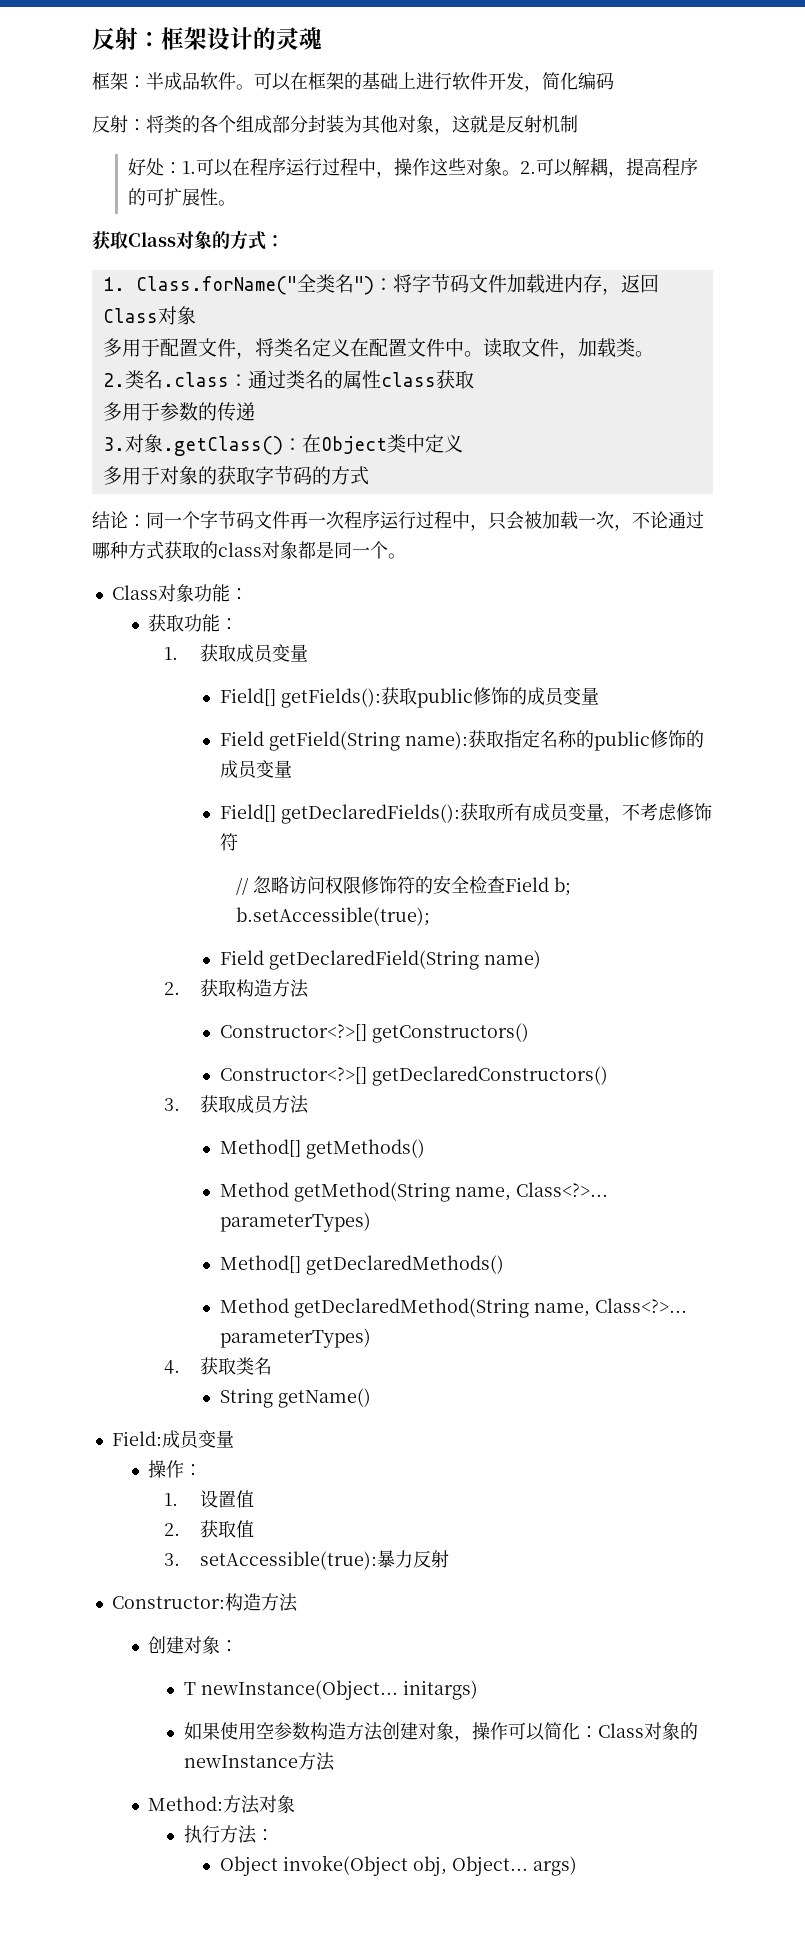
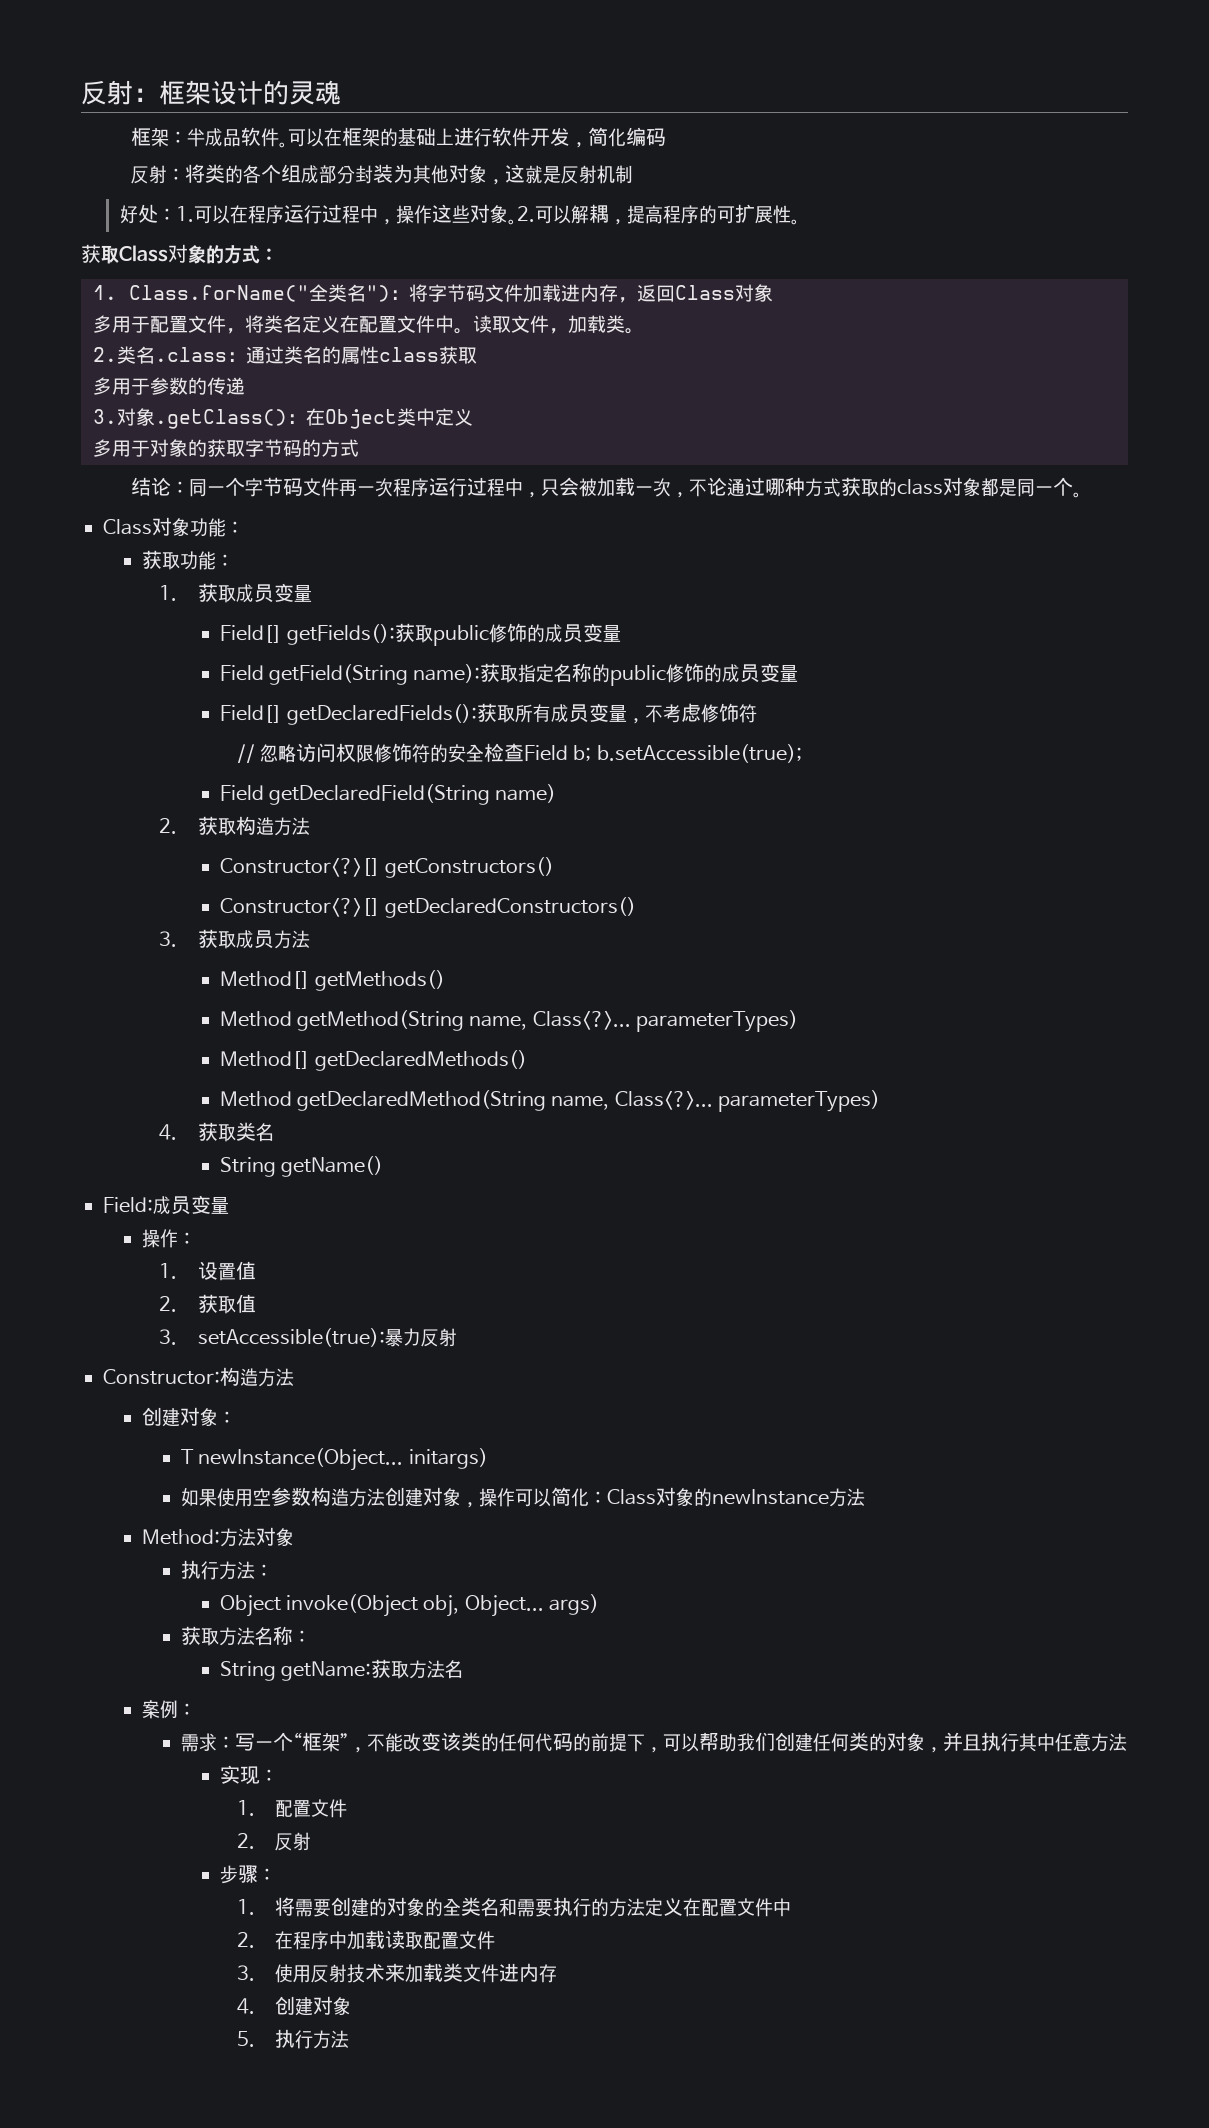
+ 获取方法名称：
+ String getName:获取方法名
+ 案例：
+ 需求：写一个“框架”，不能改变该类的任何代码的前提下，可以帮助我们创建任何类的对象，并且执行其中任意方法
+ 实现：
+ 1.配置文件
+ 2.反射
+ 步骤：
+ 1.将需要创建的对象的全类名和需要执行的方法定义在配置文件中
+ 2.在程序中加载读取配置文件
+ 3.使用反射技术来加载类文件进内存
+ 4.创建对象
+ 5.执行方法

